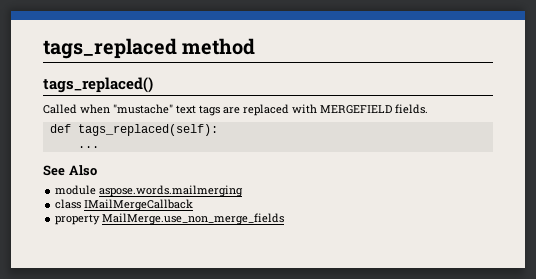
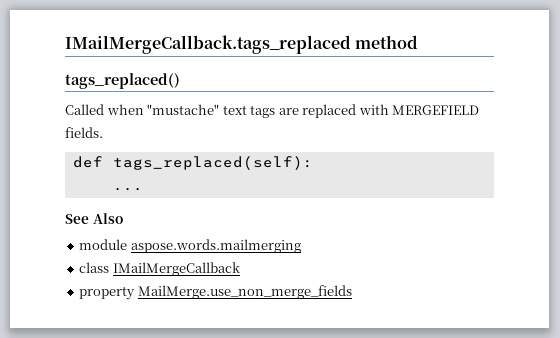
- tags_replaced method
+ IMailMergeCallback.tags_replaced method

